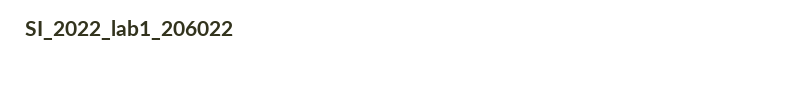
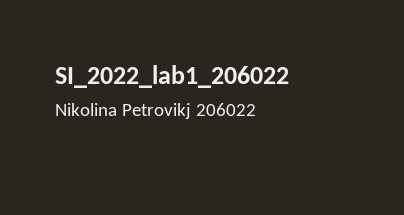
+ Nikolina Petrovikj 206022

